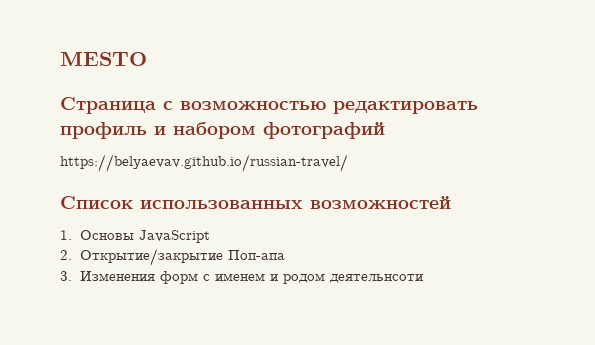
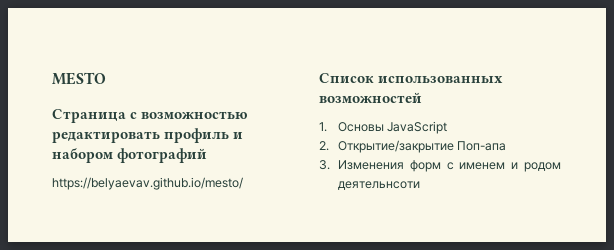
- https://belyaevav.github.io/russian-travel/
+ https://belyaevav.github.io/mesto/

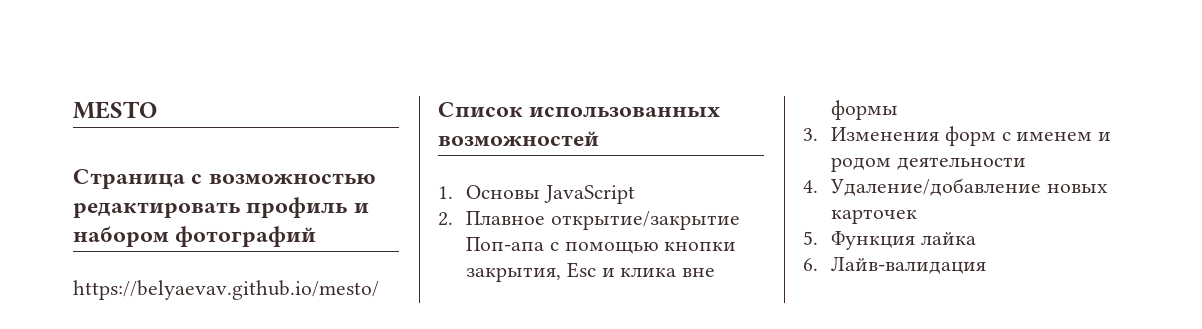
- 2. Открытие/закрытие Поп-апа
+ 2. Плавное открытие/закрытие Поп-апа с помощью кнопки закрытия, Esc и клика вне формы
- 3. Изменения форм с именем и родом деятельнсоти
+ 3. Изменения форм с именем и родом деятельности
+ 4. Удаление/добавление новых карточек
+ 5. Функция лайка
+ 6. Лайв-валидация

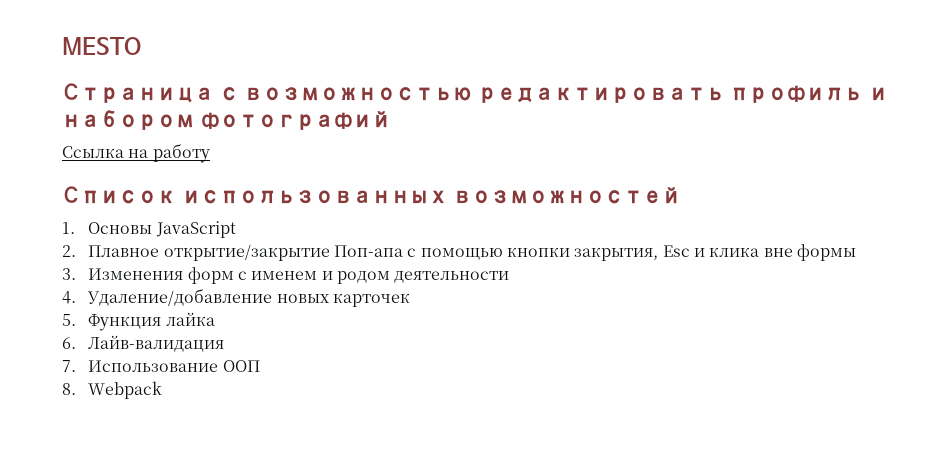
- https://belyaevav.github.io/mesto/
+ Ссылка на работу
+ 7. Использование ООП
+ 8. Webpack

